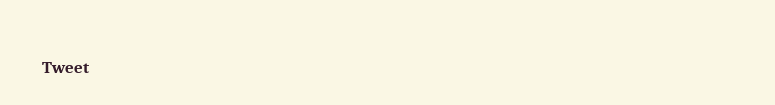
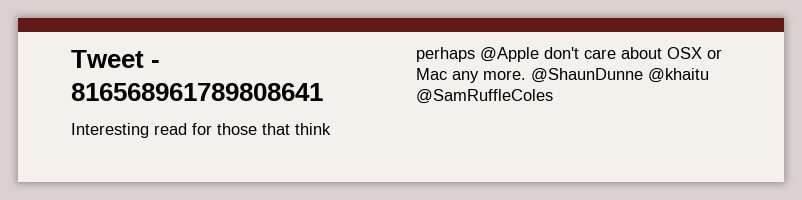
- Tweet
+ Tweet - 816568961789808641
+ Interesting read for those that think perhaps @Apple don't care about OSX or Mac any more. @ShaunDunne @khaitu @SamRuffleColes

